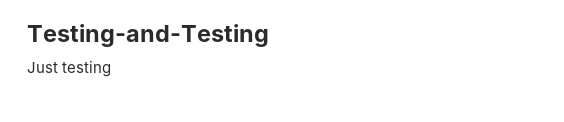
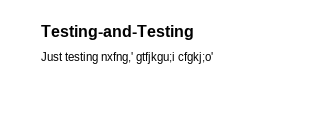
- Just testing
+ Just testing nxfng,' gtfjkgu;i cfgkj;o'

